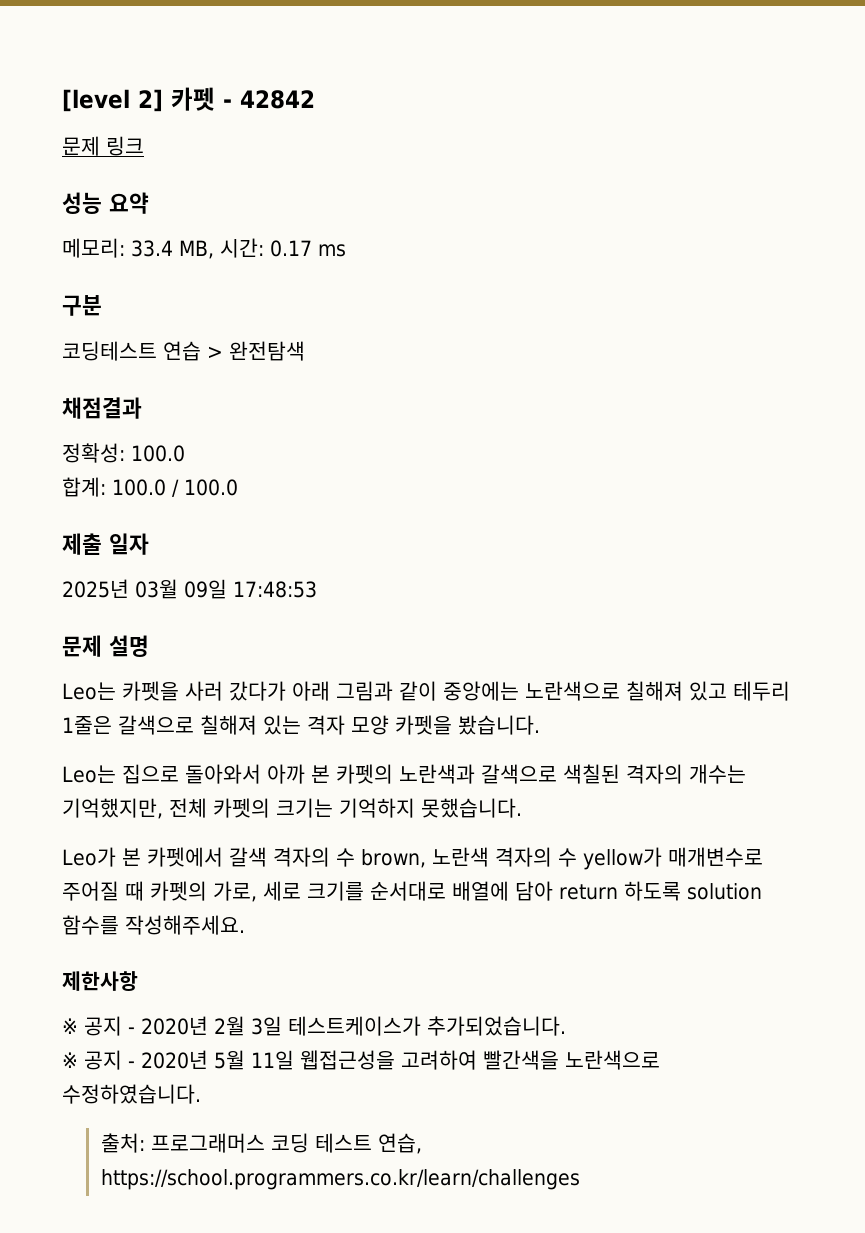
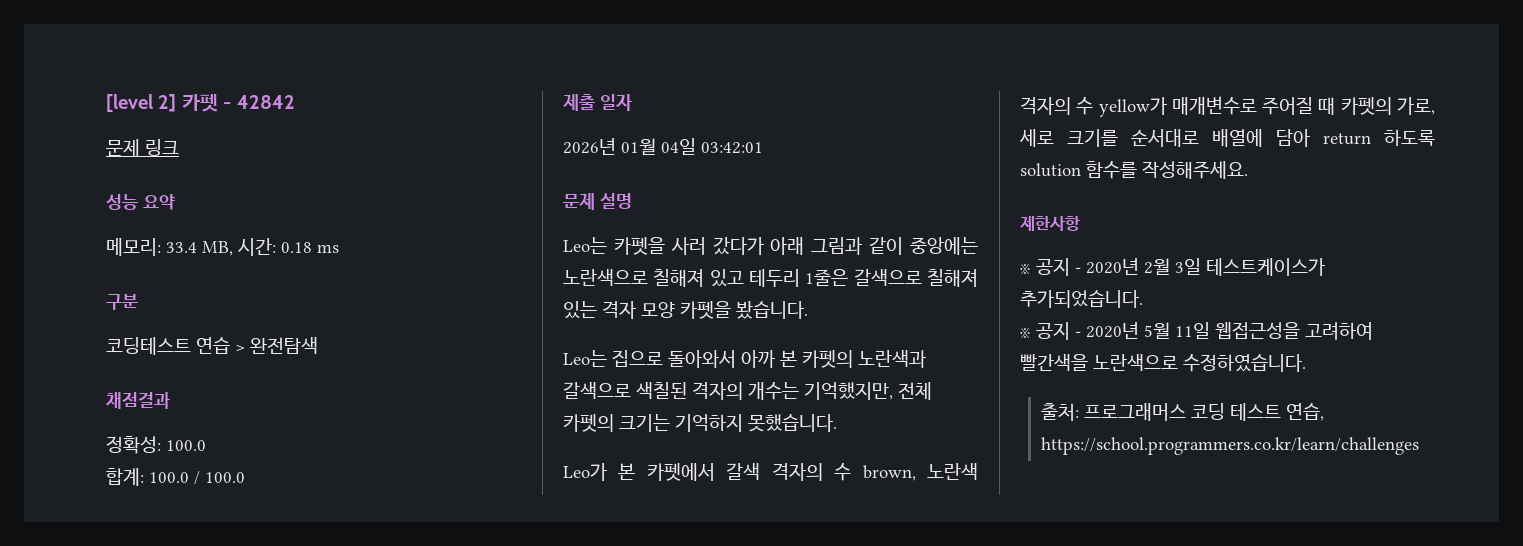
- 메모리: 33.4 MB, 시간: 0.17 ms
+ 메모리: 33.4 MB, 시간: 0.18 ms
- 2025년 03월 09일 17:48:53
+ 2026년 01월 04일 03:42:01

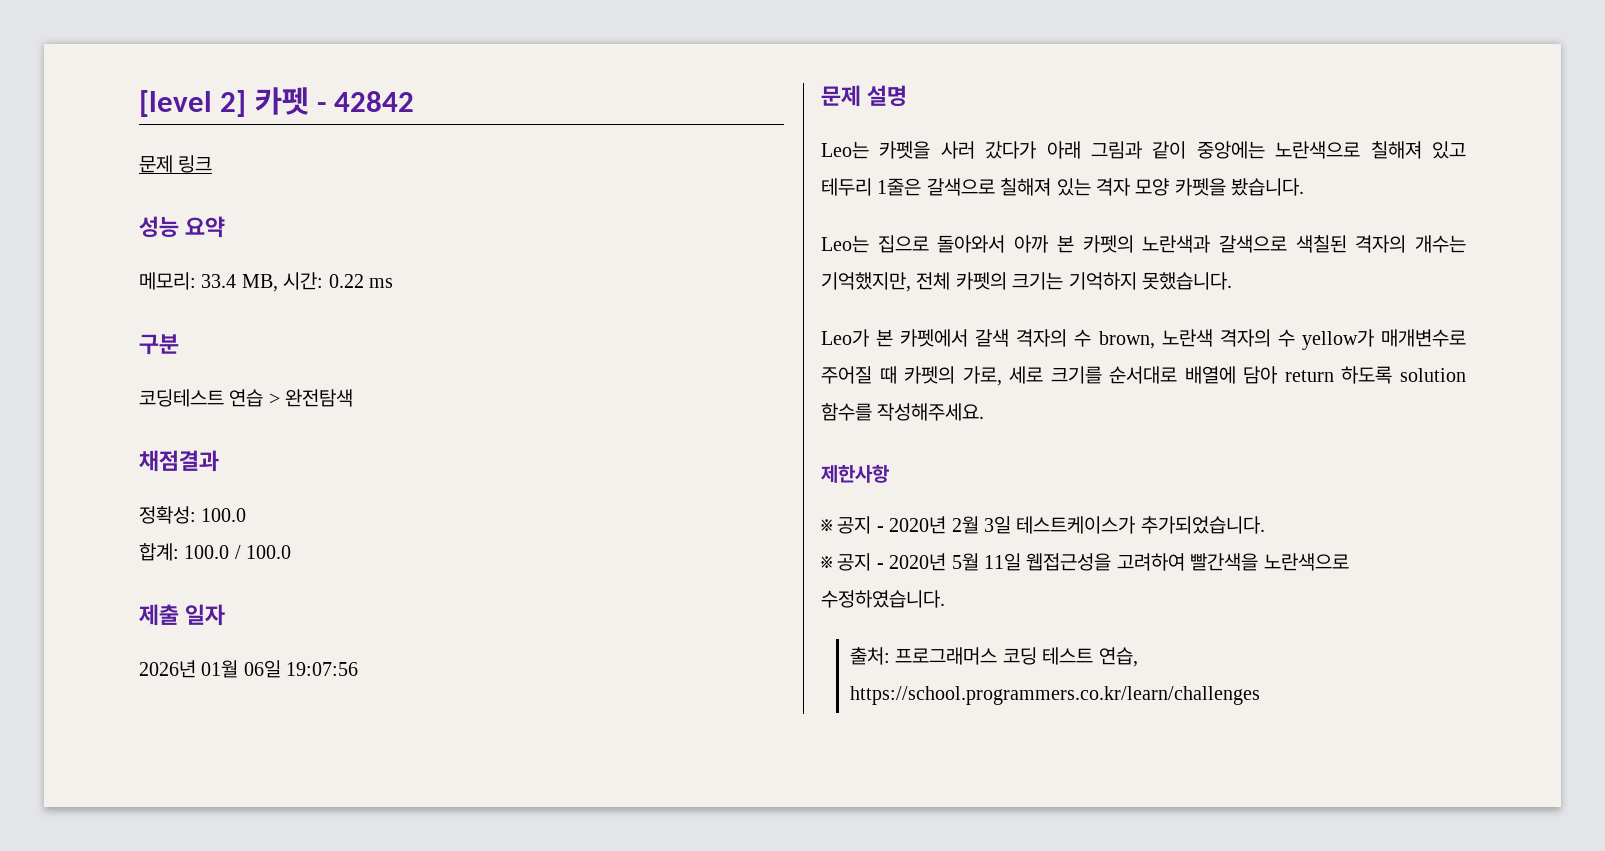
- 메모리: 33.4 MB, 시간: 0.18 ms
+ 메모리: 33.4 MB, 시간: 0.22 ms
- 2026년 01월 04일 03:42:01
+ 2026년 01월 06일 19:07:56

